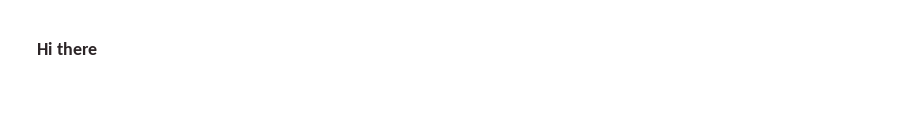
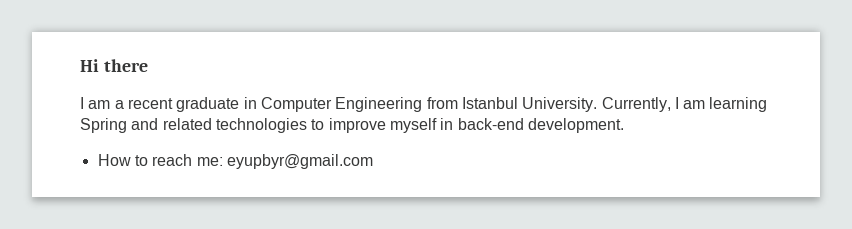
+ I am a recent graduate in Computer Engineering from Istanbul University. Currently, I am learning Spring and related technologies to improve myself in back-end development.
+ How to reach me: eyupbyr@gmail.com

